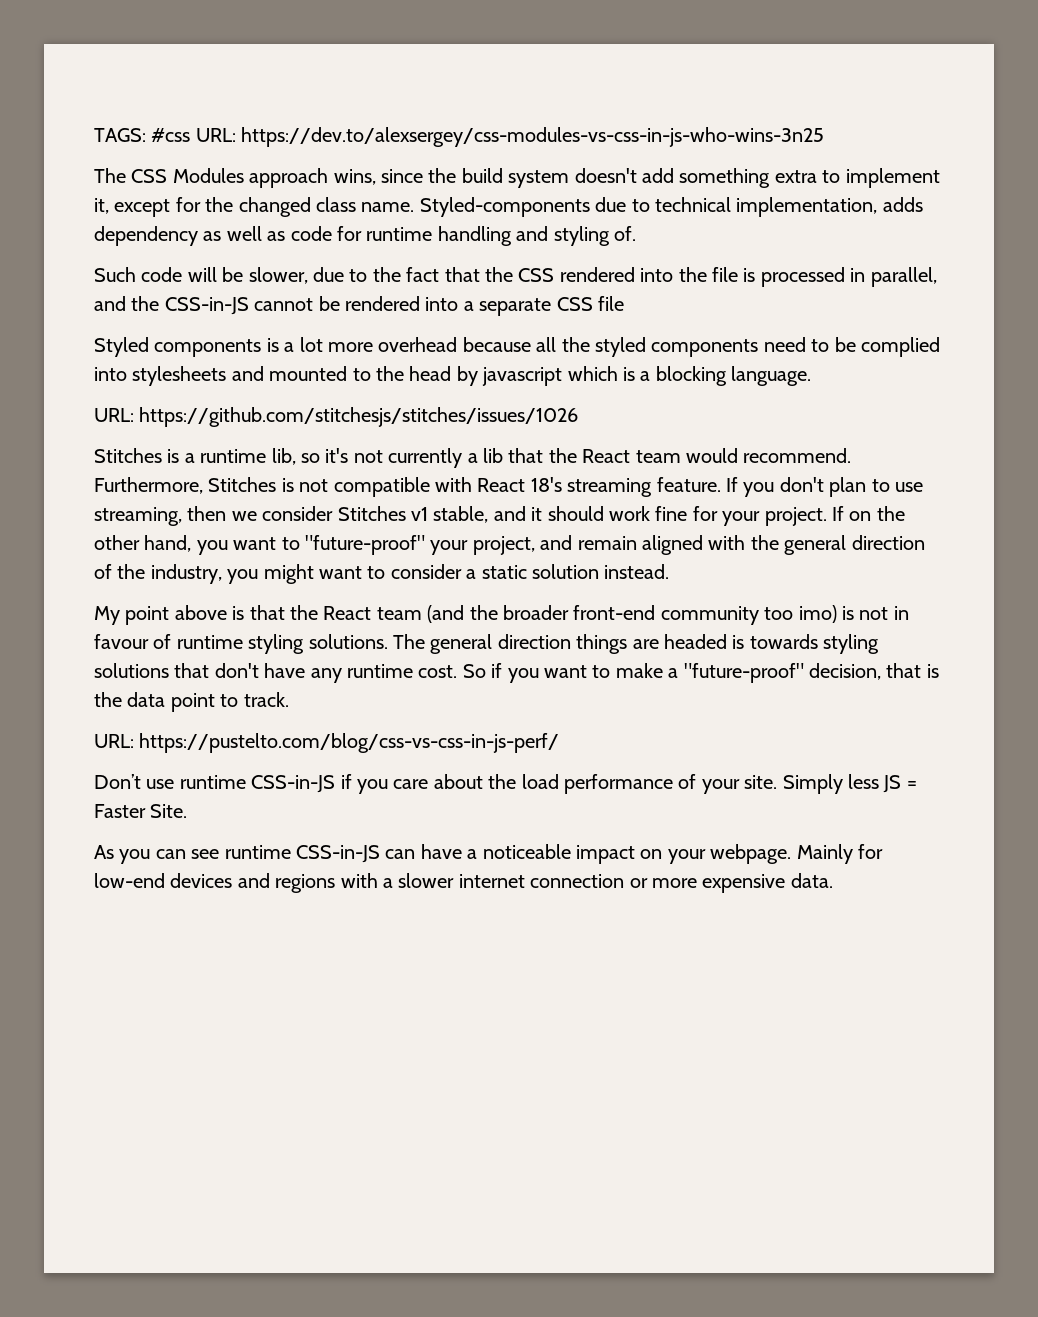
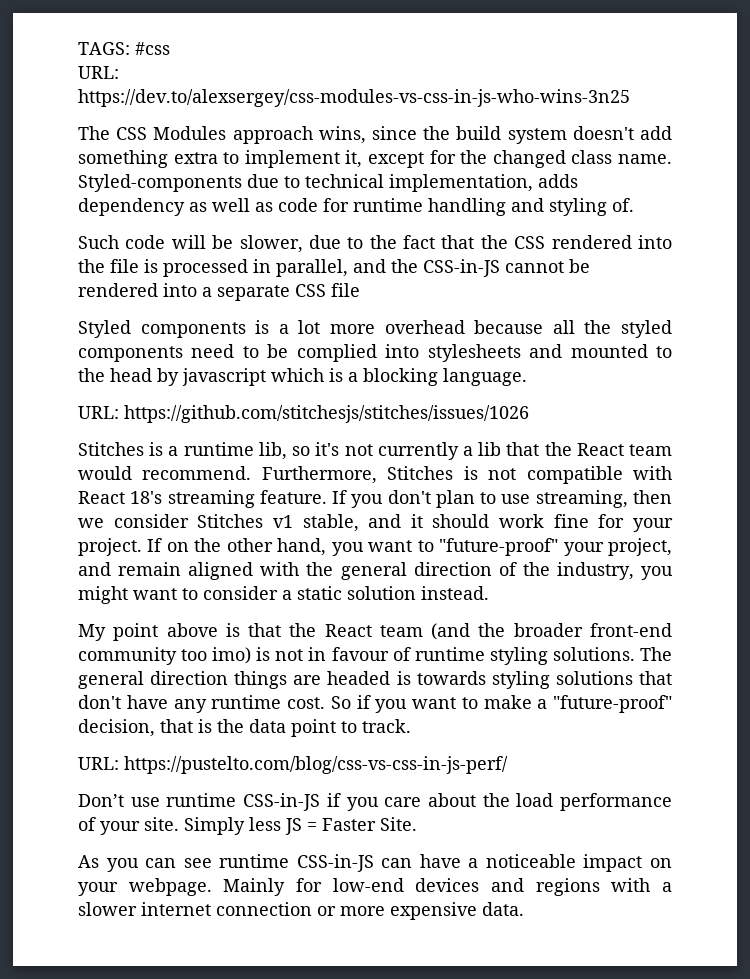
- TAGS: #css URL: https://dev.to/alexsergey/css-modules-vs-css-in-js-who-wins-3n25
+ TAGS: #css
+ URL: https://dev.to/alexsergey/css-modules-vs-css-in-js-who-wins-3n25

